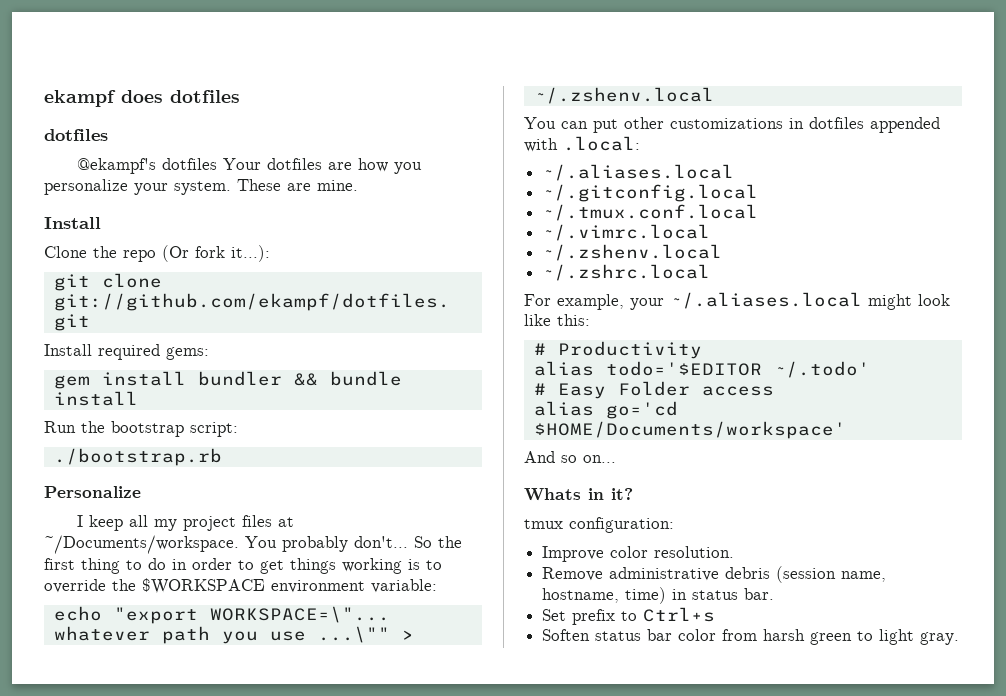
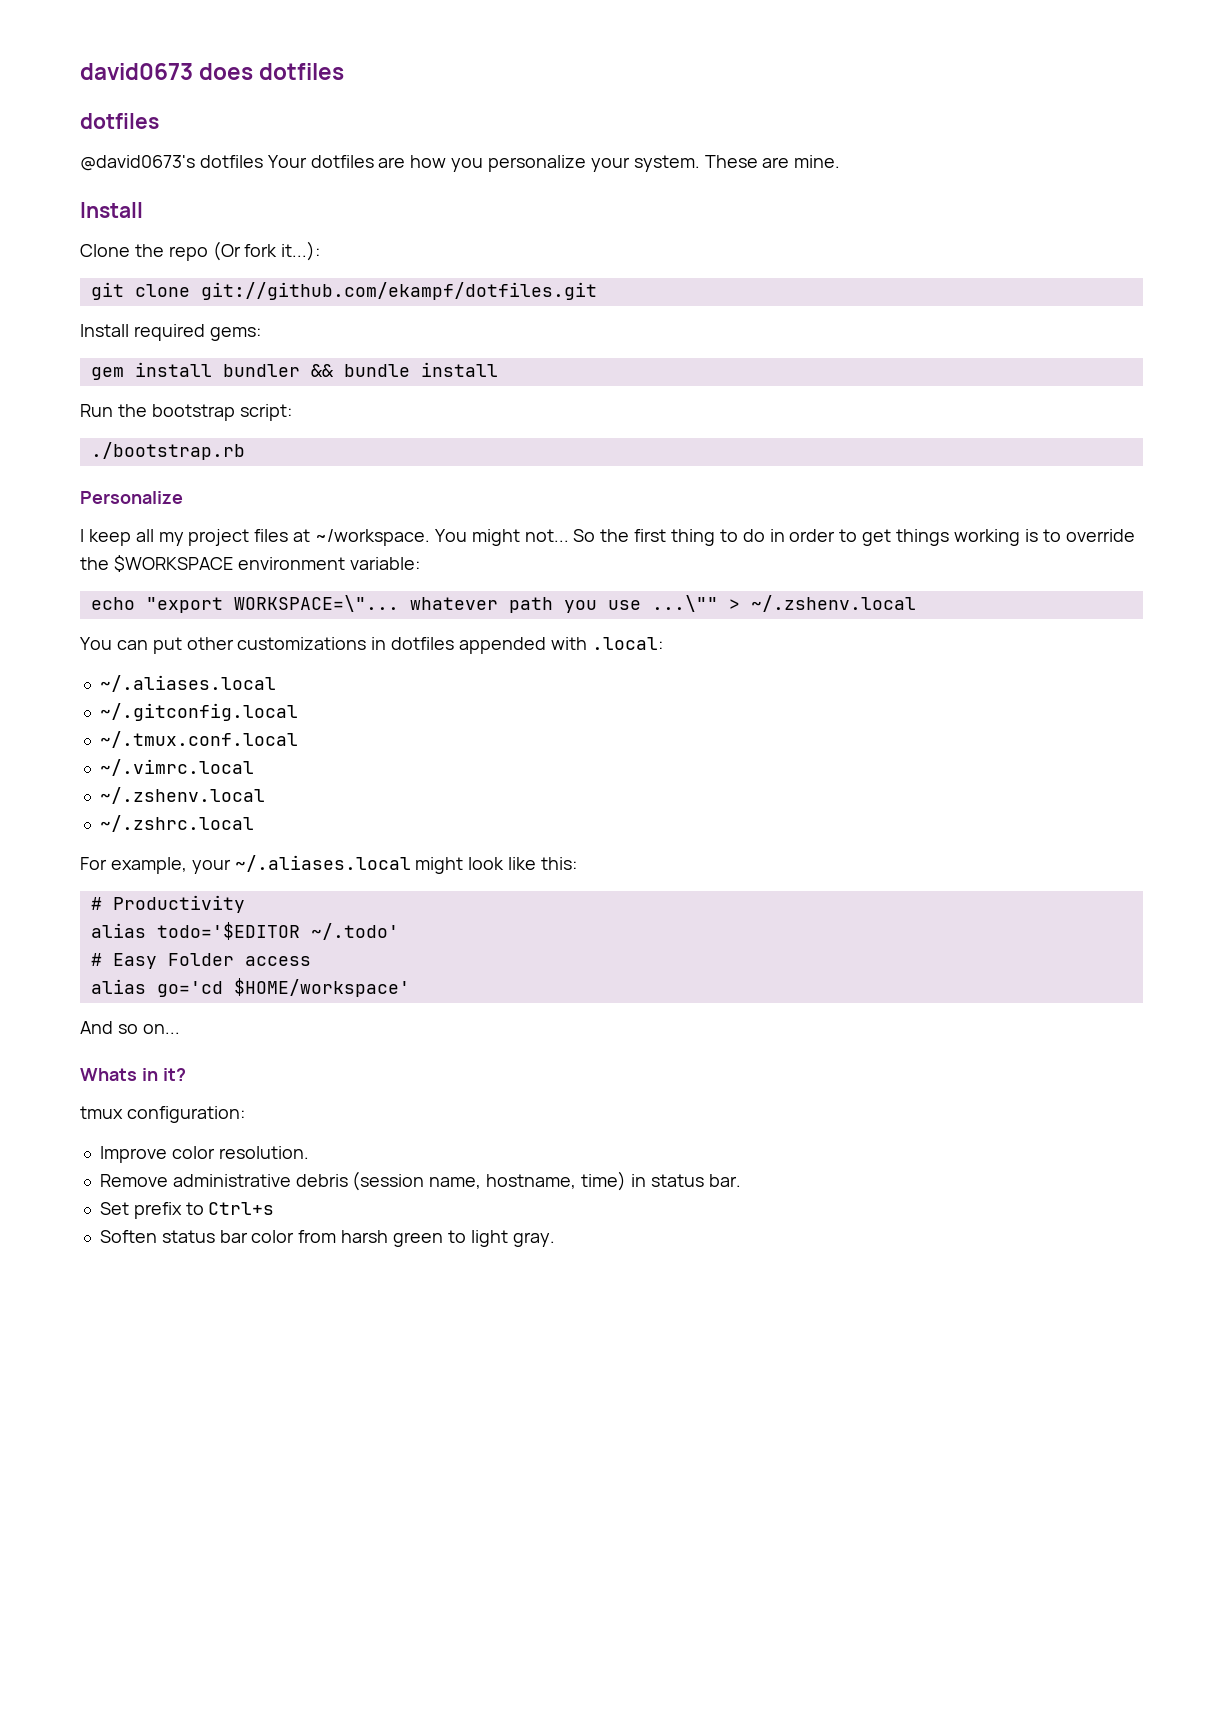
- ekampf does dotfiles
+ david0673 does dotfiles
- @ekampf's dotfiles Your dotfiles are how you personalize your system.
+ @david0673's dotfiles Your dotfiles are how you personalize your system.
- I keep all my project files at ~/Documents/workspace. You probably don't...
+ I keep all my project files at ~/workspace. You might not...
- alias go='cd $HOME/Documents/workspace'
+ alias go='cd $HOME/workspace'

